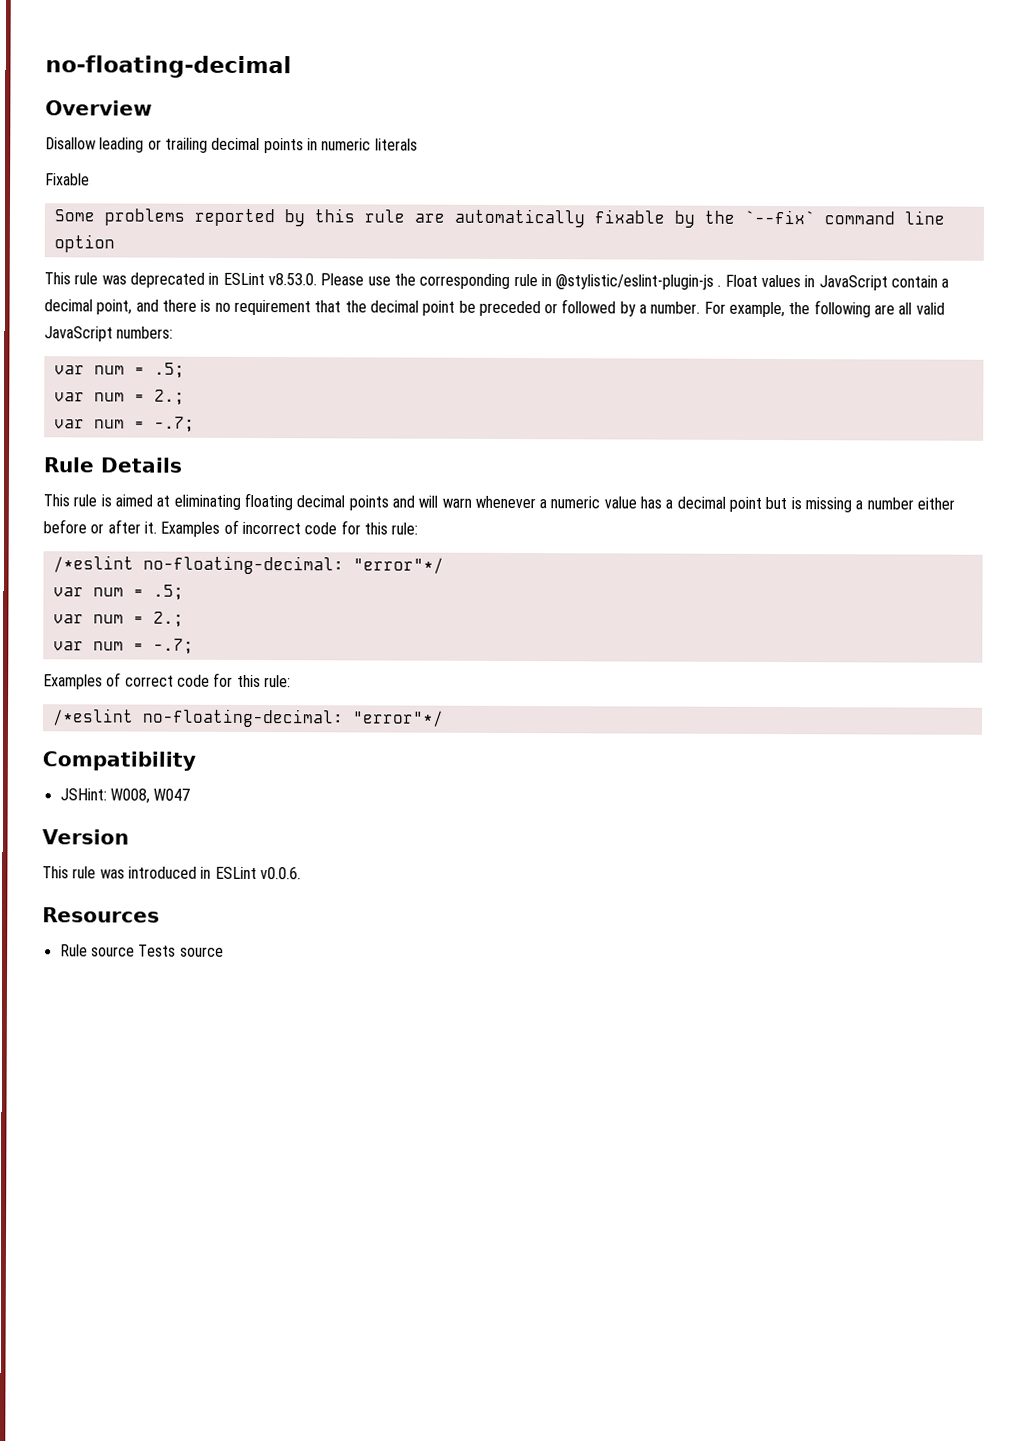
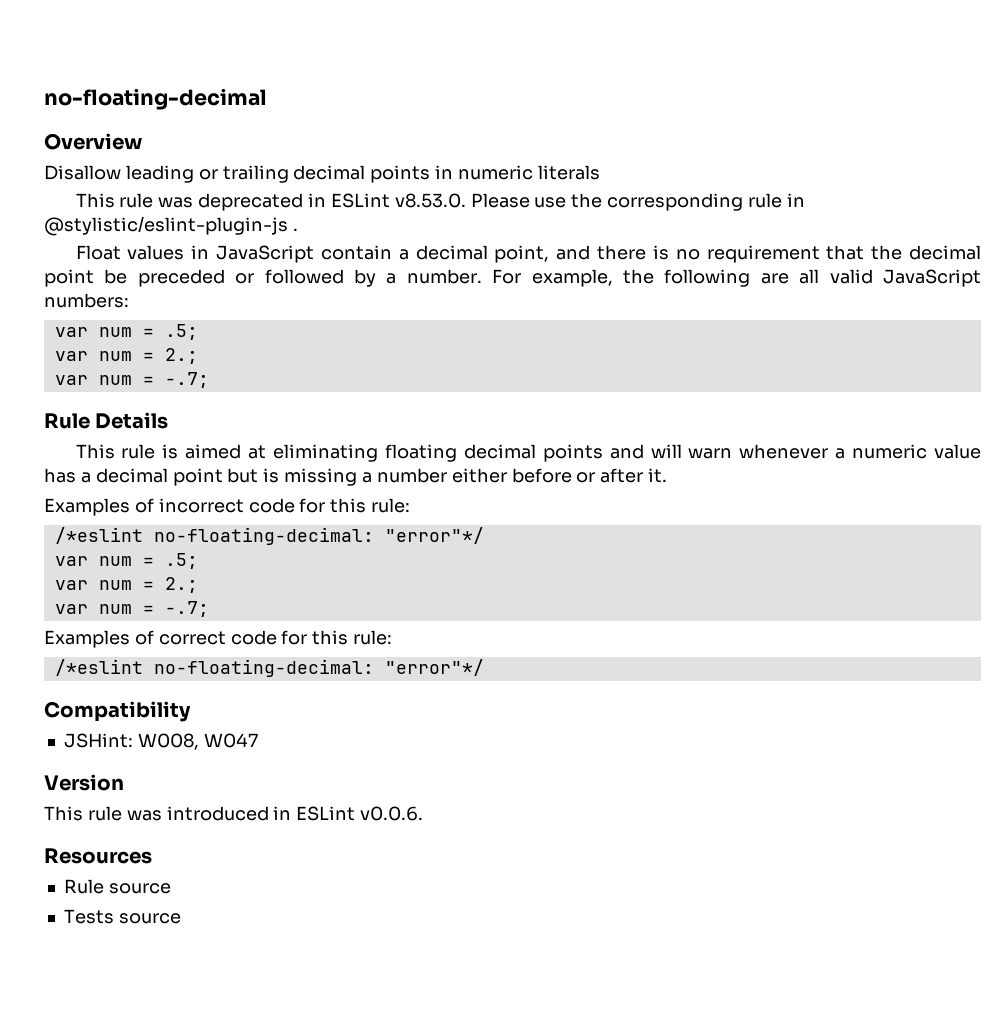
- Fixable
- Some problems reported by this rule are automatically fixable by the `--fix` command line option
- This rule was deprecated in ESLint v8.53.0. Please use the corresponding rule in @stylistic/eslint-plugin-js . Float values in JavaScript contain a decimal point, and there is no requirement that the decimal point be preceded or followed by a number.
+ This rule was deprecated in ESLint v8.53.0. Please use the corresponding rule in @stylistic/eslint-plugin-js .
+ Float values in JavaScript contain a decimal point, and there is no requirement that the decimal point be preceded or followed by a number.
- This rule is aimed at eliminating floating decimal points and will warn whenever a numeric value has a decimal point but is missing a number either before or after it. Examples of incorrect code for this rule:
+ This rule is aimed at eliminating floating decimal points and will warn whenever a numeric value has a decimal point but is missing a number either before or after it.
+ Examples of incorrect code for this rule:
- Rule source Tests source
+ Rule source
+ Tests source

